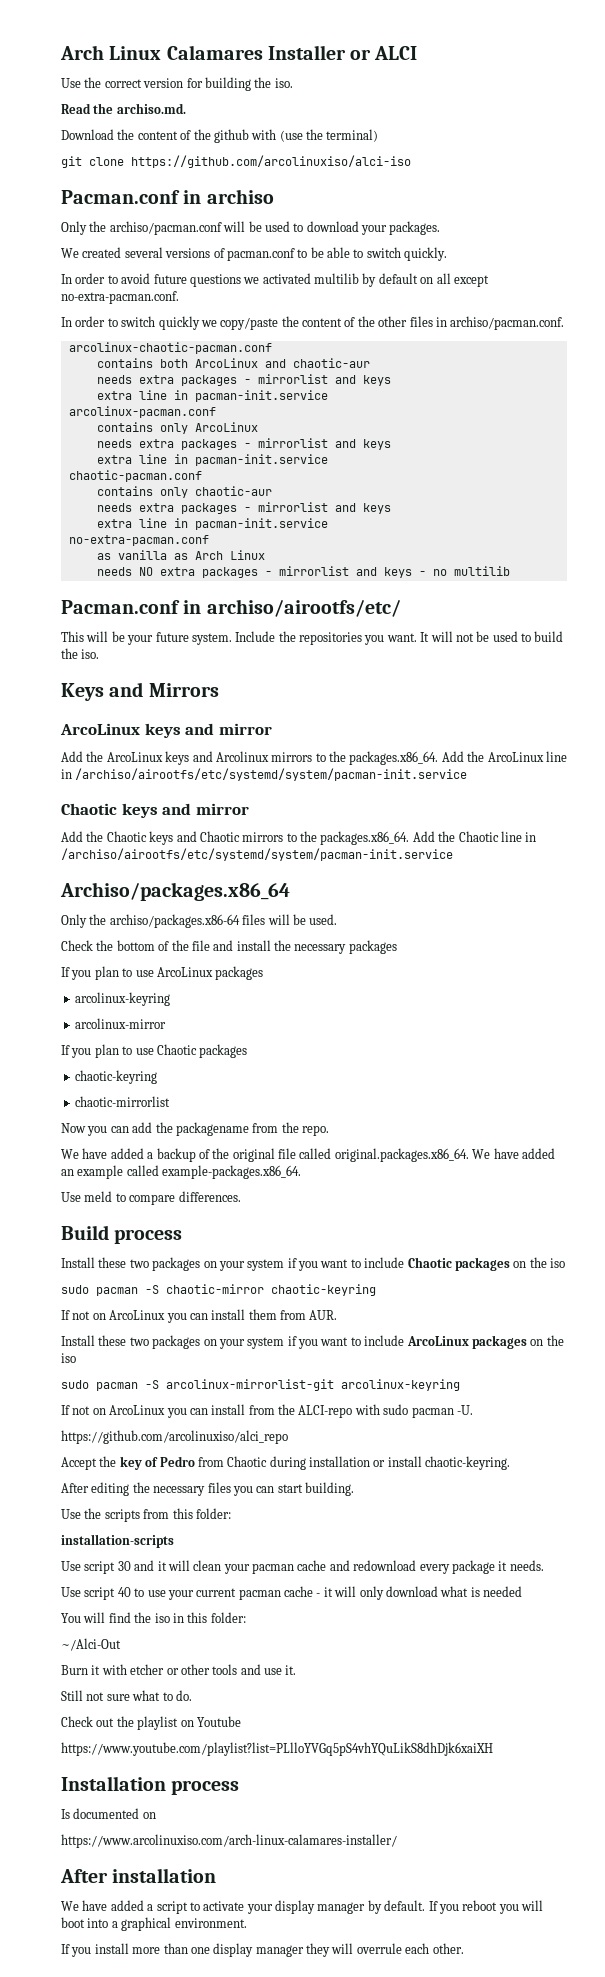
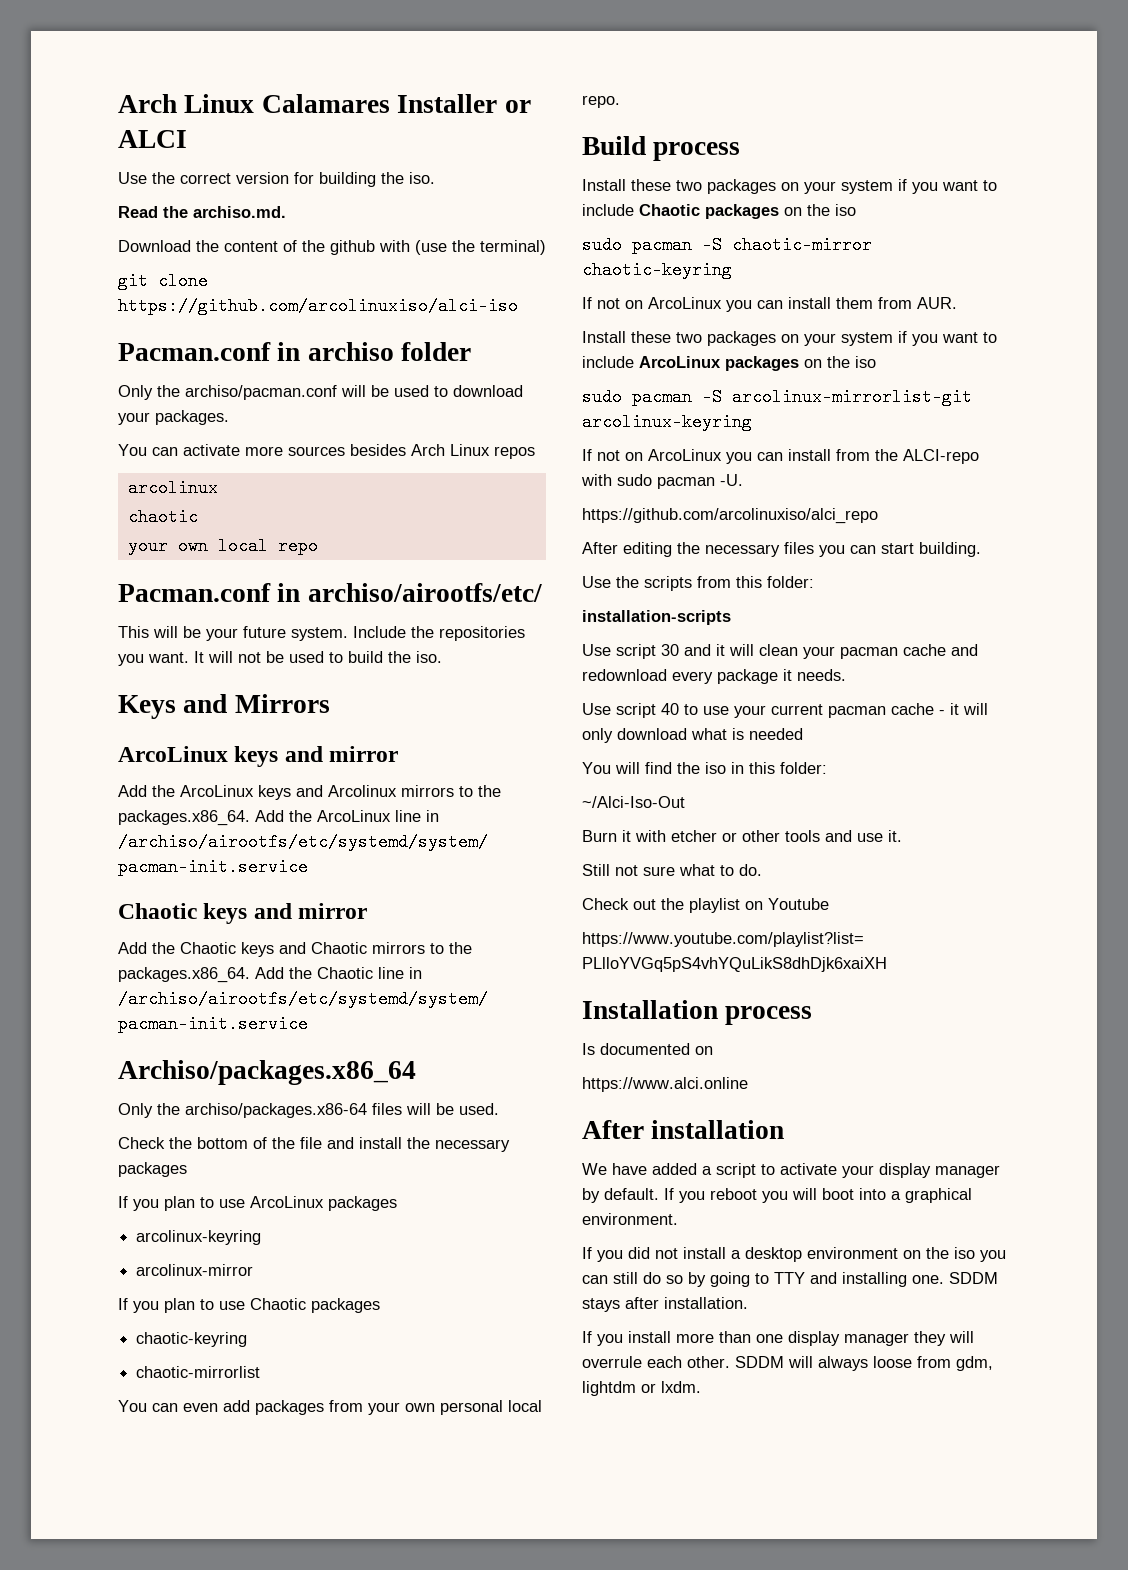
- Pacman.conf in archiso
+ Pacman.conf in archiso folder
- We created several versions of pacman.conf to be able to switch quickly.
- In order to avoid future questions we activated multilib by default on all except no-extra-pacman.conf.
- In order to switch quickly we copy/paste the content of the other files in archiso/pacman.conf.
- arcolinux-chaotic-pacman.conf
- contains both ArcoLinux and chaotic-aur
- needs extra packages - mirrorlist and keys
- extra line in pacman-init.service
- arcolinux-pacman.conf
- contains only ArcoLinux
- needs extra packages - mirrorlist and keys
- extra line in pacman-init.service
- chaotic-pacman.conf
- contains only chaotic-aur
- needs extra packages - mirrorlist and keys
- extra line in pacman-init.service
- no-extra-pacman.conf
- as vanilla as Arch Linux
- needs NO extra packages - mirrorlist and keys - no multilib
+ You can activate more sources besides Arch Linux repos
+ arcolinux
+ chaotic
+ your own local repo
- Now you can add the packagename from the repo.
- We have added a backup of the original file called original.packages.x86_64. We have added an example called example-packages.x86_64.
- Use meld to compare differences.
+ You can even add packages from your own personal local repo.
- Accept the key of Pedro from Chaotic during installation or install chaotic-keyring.
- ~/Alci-Out
+ ~/Alci-Iso-Out
- https://www.arcolinuxiso.com/arch-linux-calamares-installer/
+ https://www.alci.online
+ If you did not install a desktop environment on the iso you can still do so by going to TTY and installing one. SDDM stays after installation.
+ SDDM will always loose from gdm, lightdm or lxdm.

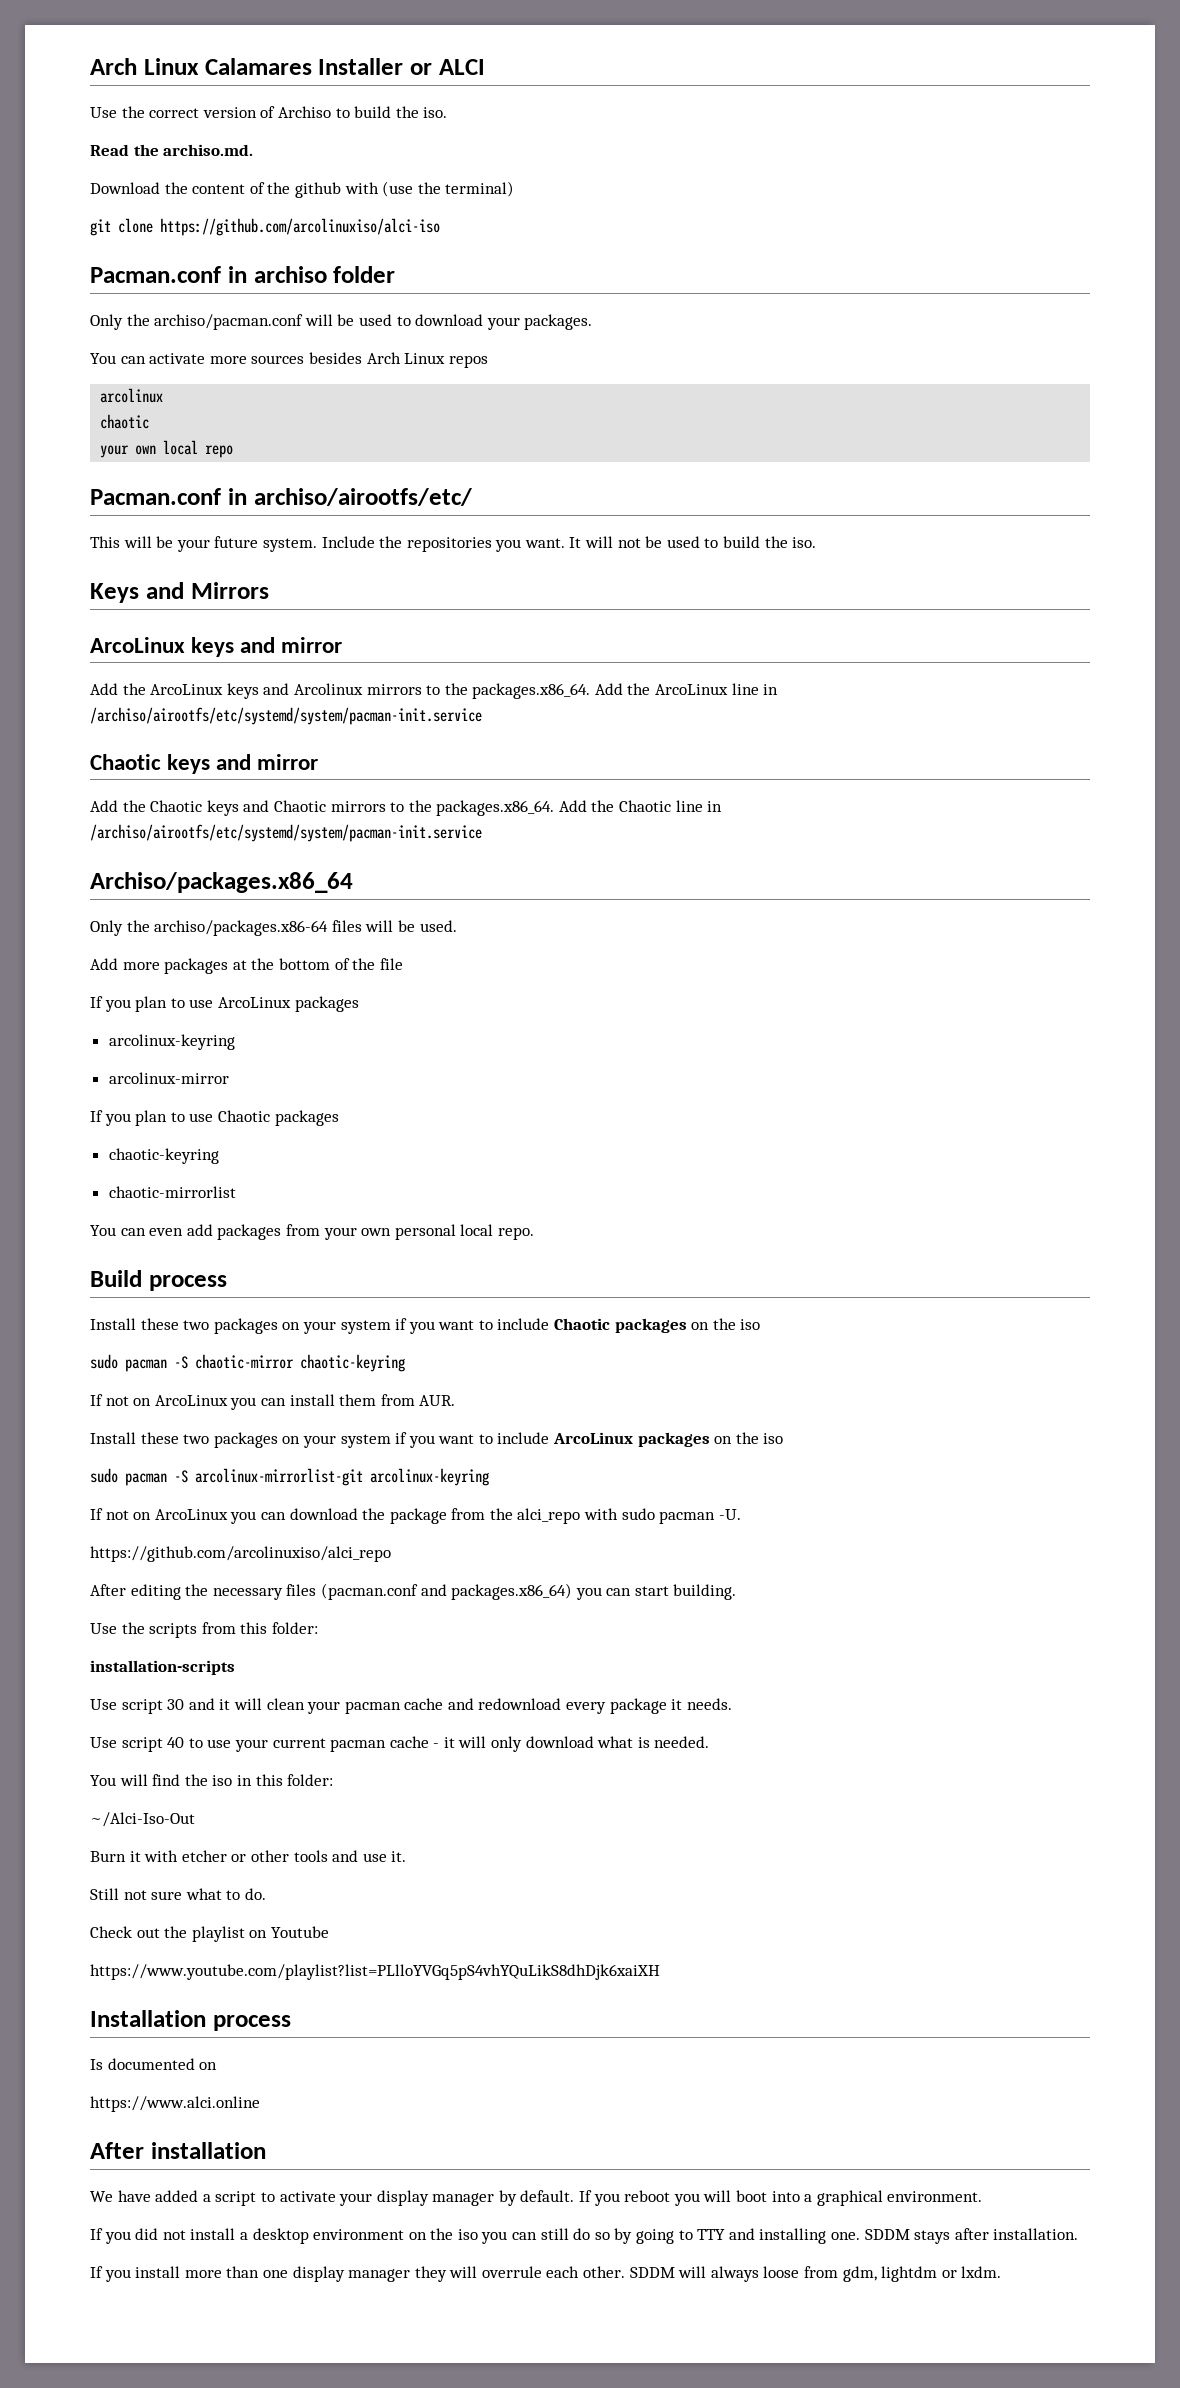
- Use the correct version for building the iso.
+ Use the correct version of Archiso to build the iso.
- Check the bottom of the file and install the necessary packages
+ Add more packages at the bottom of the file
- If not on ArcoLinux you can install from the ALCI-repo with sudo pacman -U.
+ If not on ArcoLinux you can download the package from the alci_repo with sudo pacman -U.
- After editing the necessary files you can start building.
+ After editing the necessary files (pacman.conf and packages.x86_64) you can start building.
- Use script 40 to use your current pacman cache - it will only download what is needed
+ Use script 40 to use your current pacman cache - it will only download what is needed.

